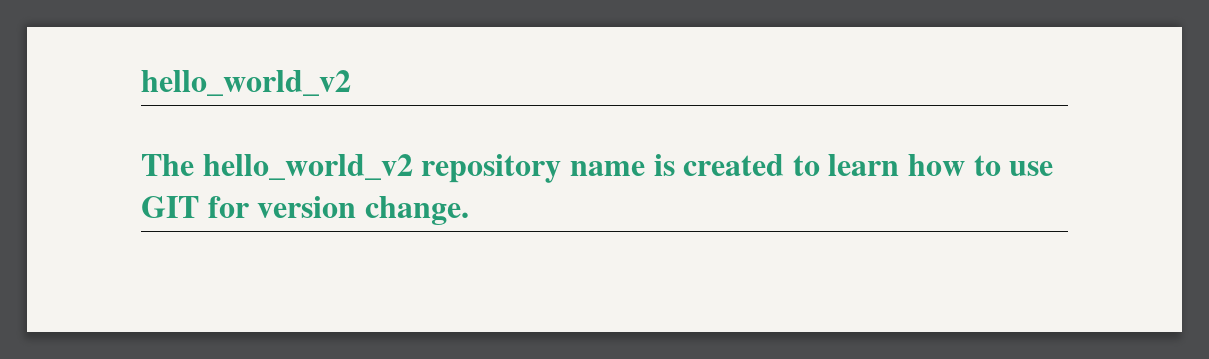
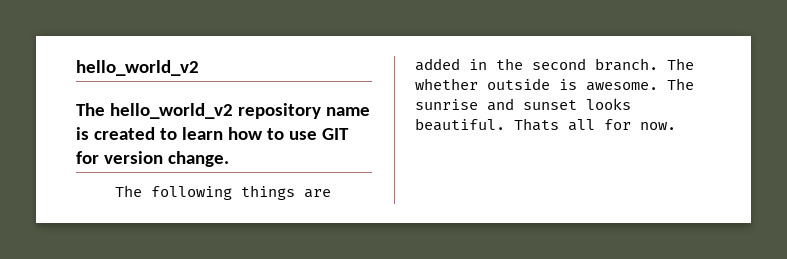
+ The following things are added in the second branch. The whether outside is awesome. The sunrise and sunset looks beautiful. Thats all for now.

